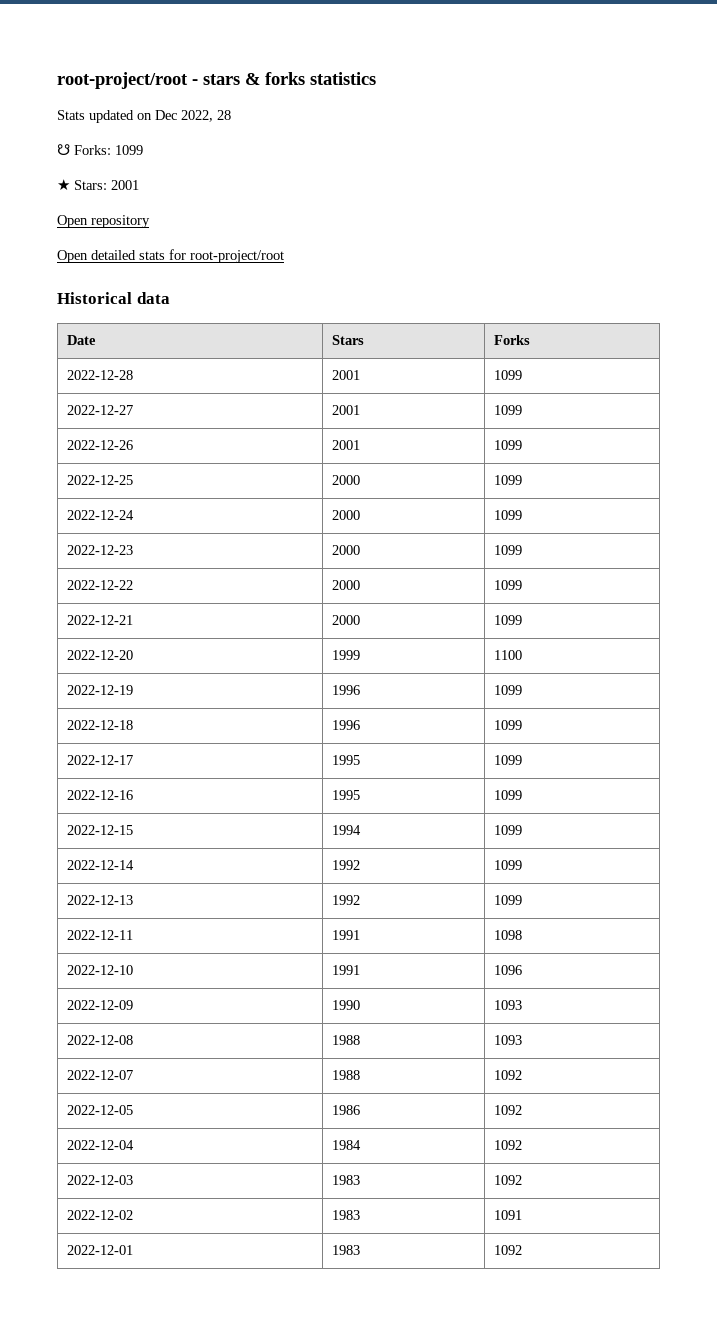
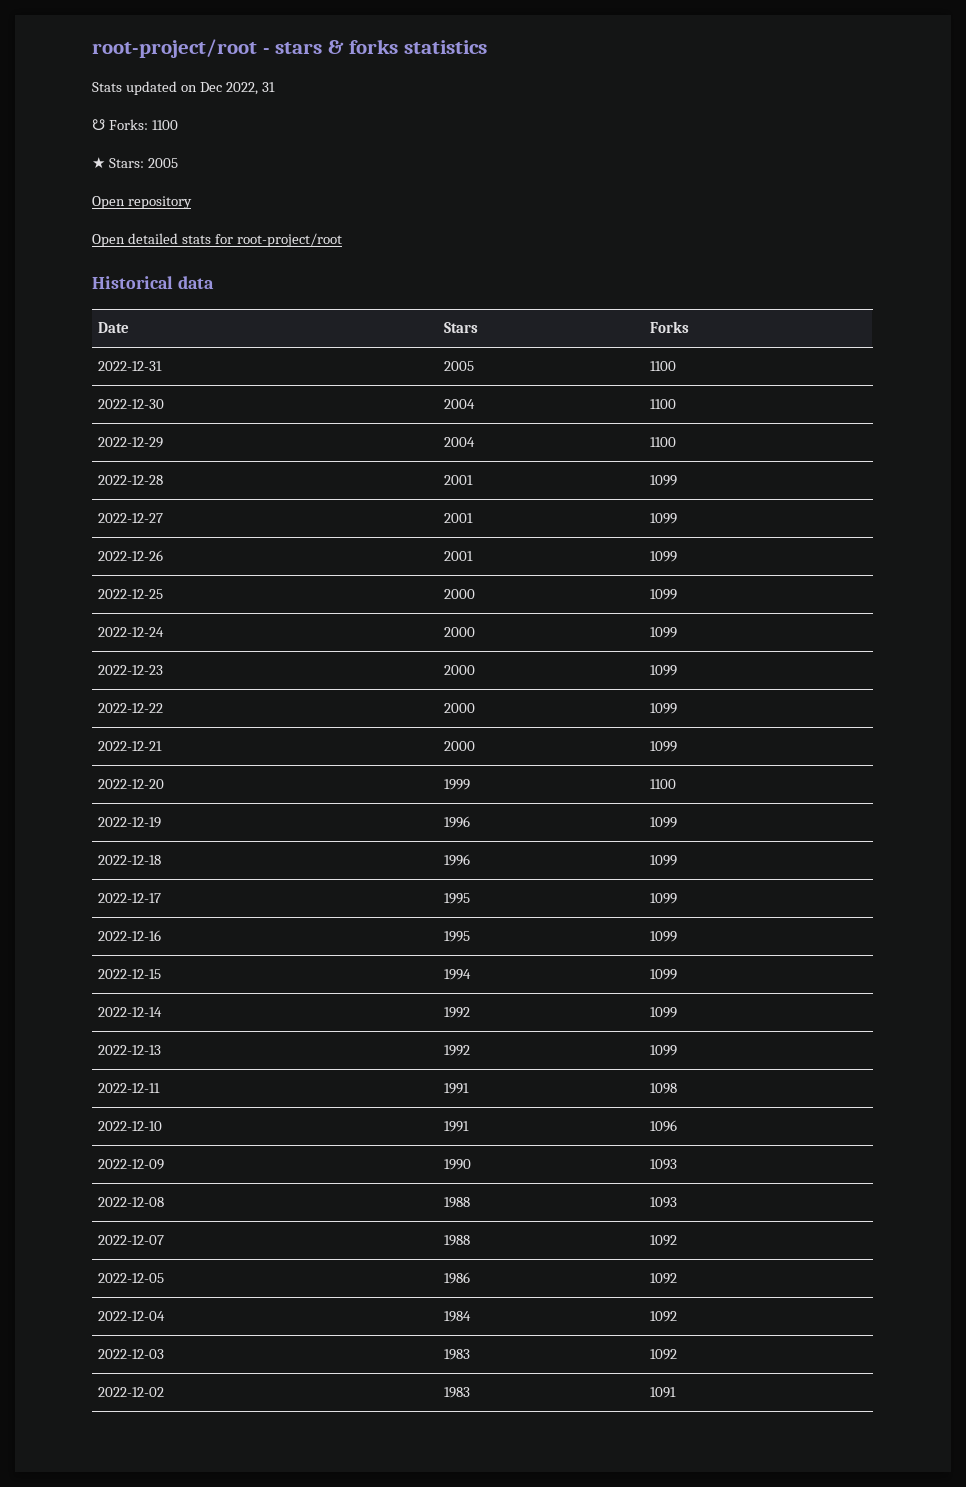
- Stats updated on Dec 2022, 28
+ Stats updated on Dec 2022, 31
- ☋ Forks: 1099
+ ☋ Forks: 1100
- ★ Stars: 2001
+ ★ Stars: 2005
+ 2022-12-31 | 2005 | 1100
+ 2022-12-30 | 2004 | 1100
+ 2022-12-29 | 2004 | 1100
- 2022-12-01 | 1983 | 1092

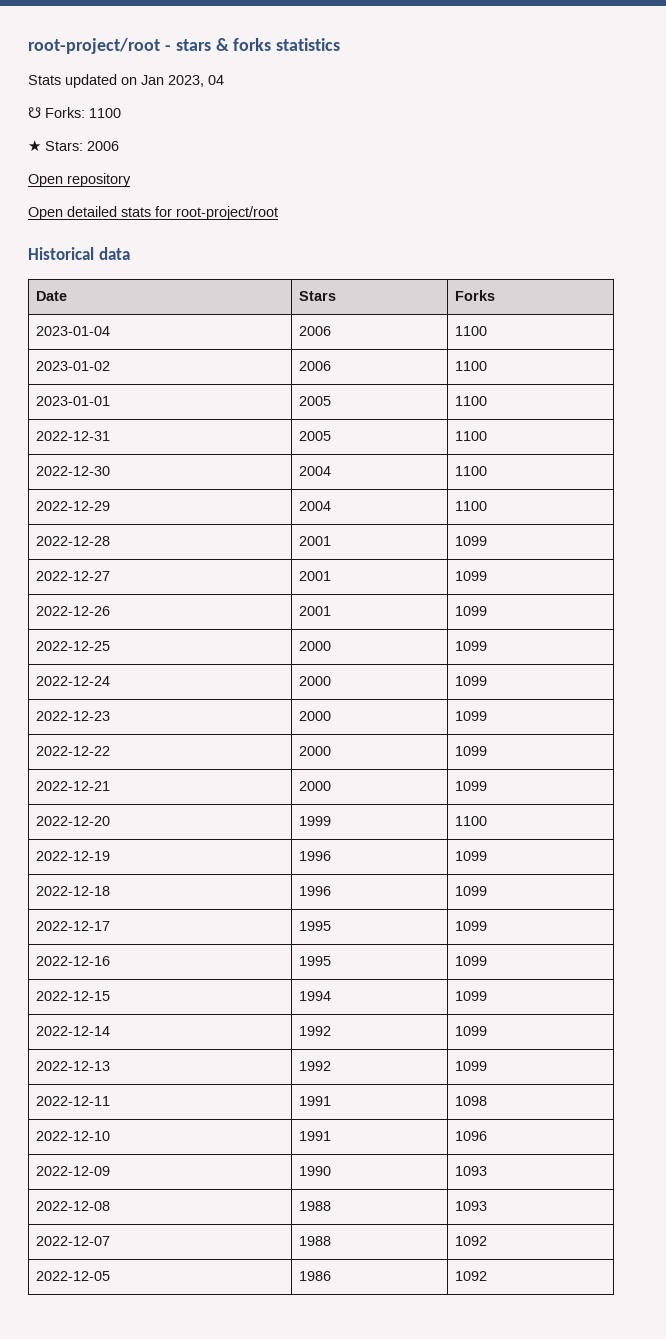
- Stats updated on Dec 2022, 31
+ Stats updated on Jan 2023, 04
- ★ Stars: 2005
+ ★ Stars: 2006
+ 2023-01-04 | 2006 | 1100
+ 2023-01-02 | 2006 | 1100
+ 2023-01-01 | 2005 | 1100
- 2022-12-04 | 1984 | 1092
- 2022-12-03 | 1983 | 1092
- 2022-12-02 | 1983 | 1091

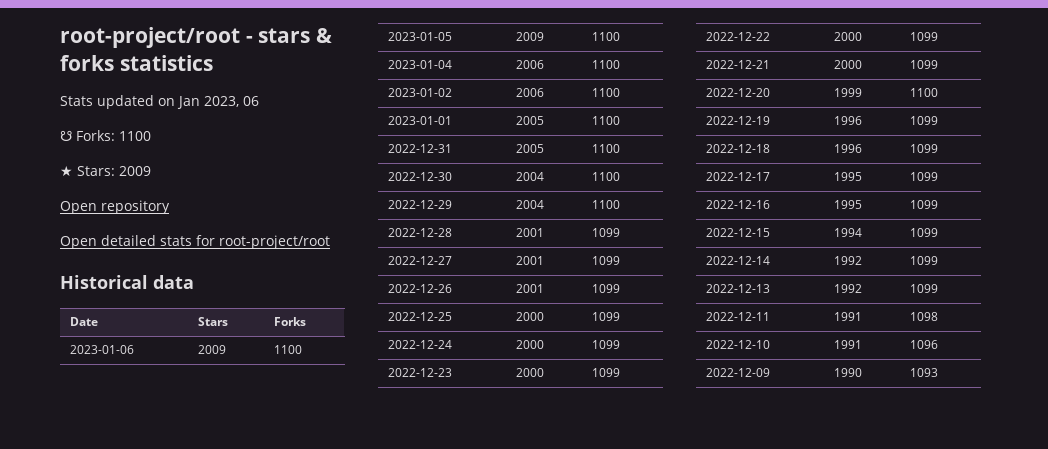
- Stats updated on Jan 2023, 04
+ Stats updated on Jan 2023, 06
- ★ Stars: 2006
+ ★ Stars: 2009
+ 2023-01-06 | 2009 | 1100
+ 2023-01-05 | 2009 | 1100
- 2022-12-08 | 1988 | 1093
- 2022-12-07 | 1988 | 1092
- 2022-12-05 | 1986 | 1092

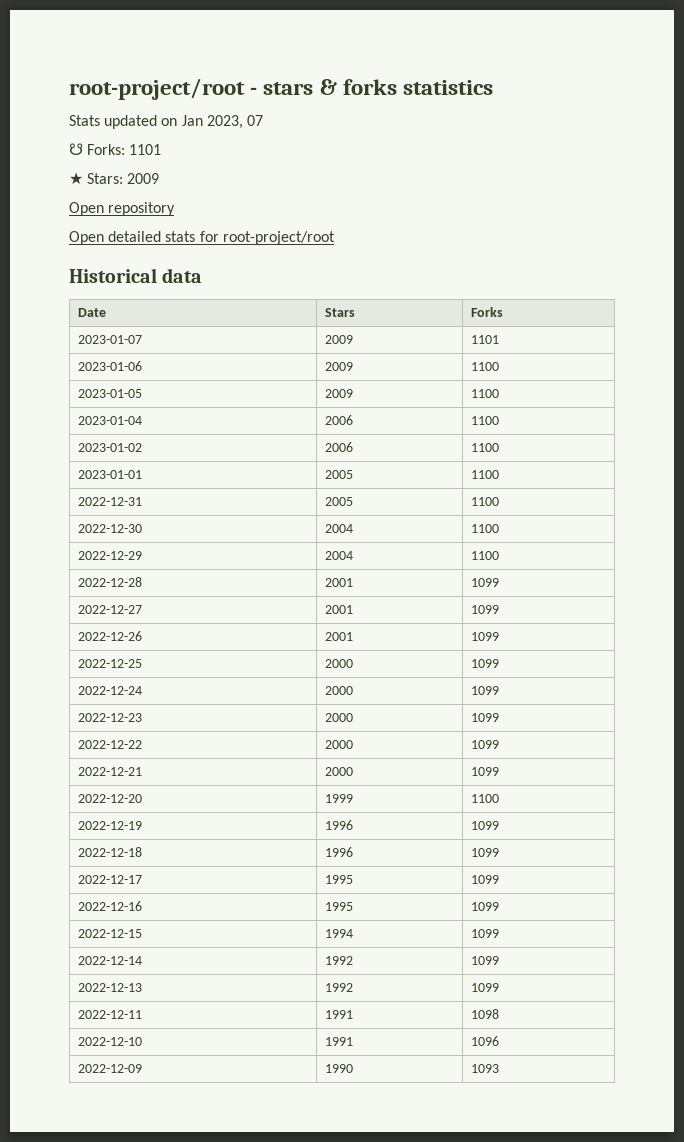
- Stats updated on Jan 2023, 06
+ Stats updated on Jan 2023, 07
- ☋ Forks: 1100
+ ☋ Forks: 1101
+ 2023-01-07 | 2009 | 1101

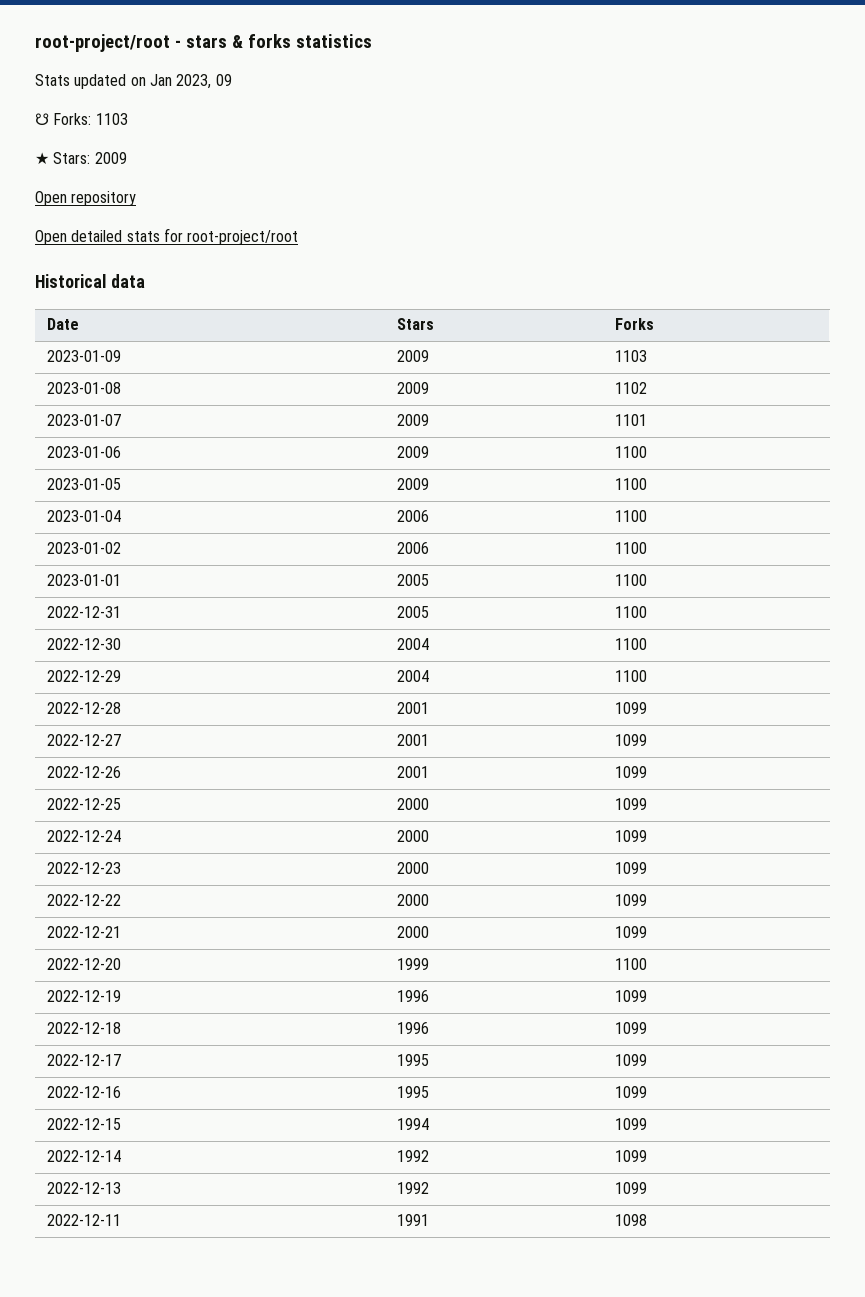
- Stats updated on Jan 2023, 07
+ Stats updated on Jan 2023, 09
- ☋ Forks: 1101
+ ☋ Forks: 1103
+ 2023-01-09 | 2009 | 1103
+ 2023-01-08 | 2009 | 1102
- 2022-12-10 | 1991 | 1096
- 2022-12-09 | 1990 | 1093

